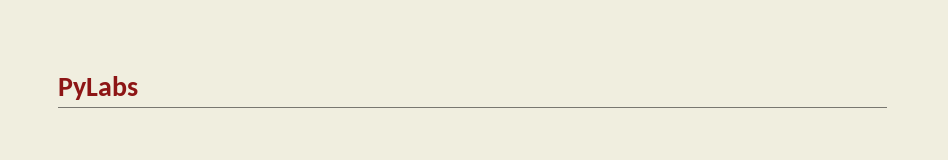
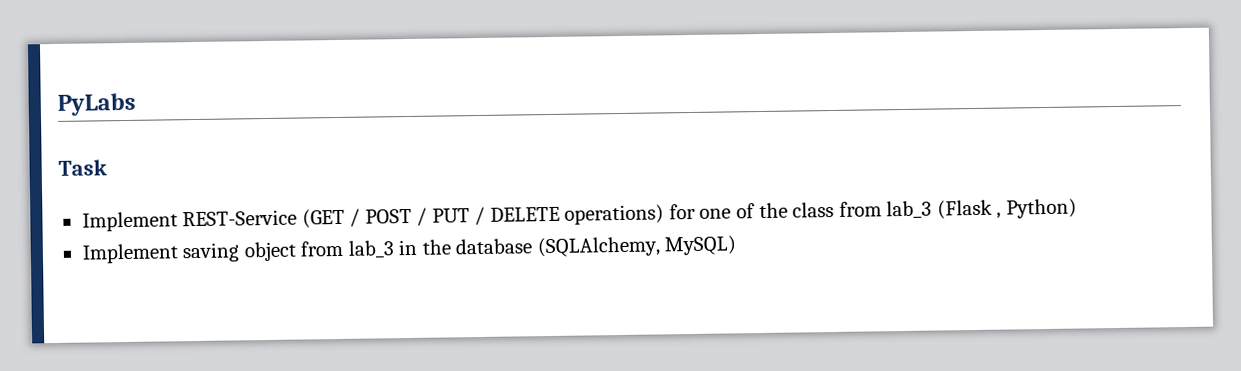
+ Task
+ Implement REST-Service (GET / POST / PUT / DELETE operations) for one of the class from lab_3 (Flask , Python)
+ Implement saving object from lab_3 in the database (SQLAlchemy, MySQL)

